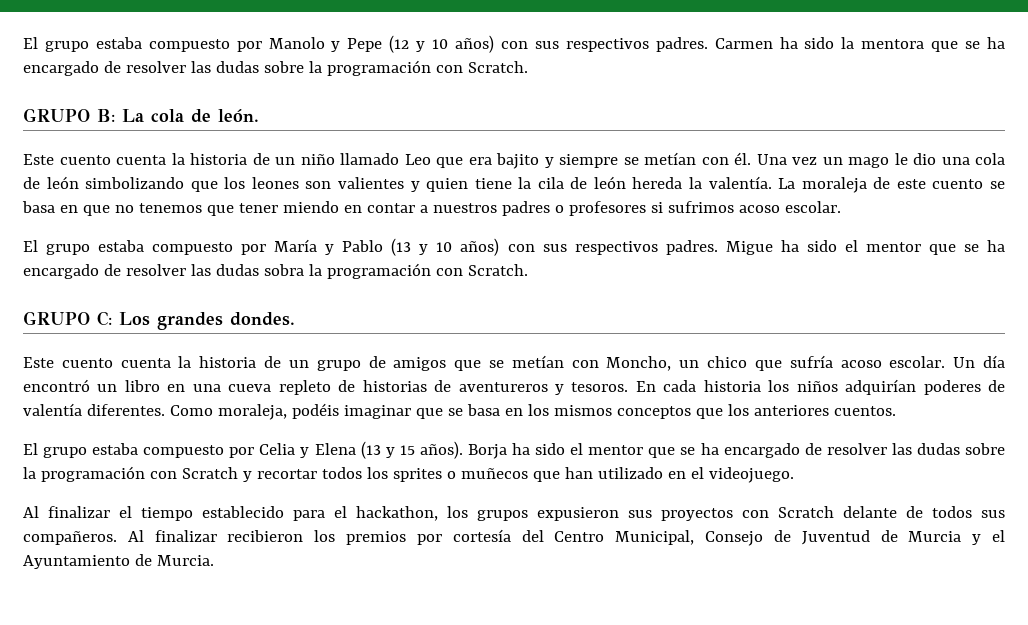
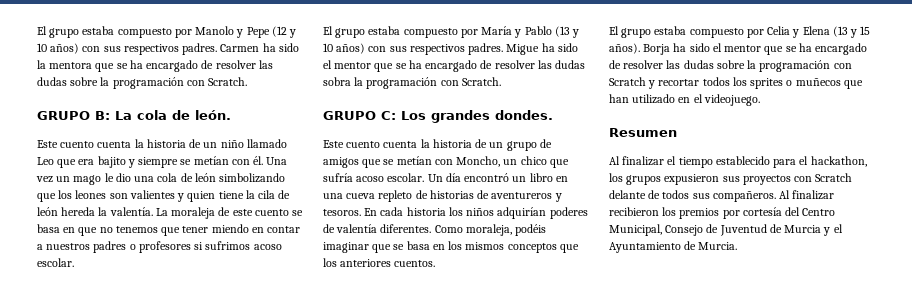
+ Resumen

